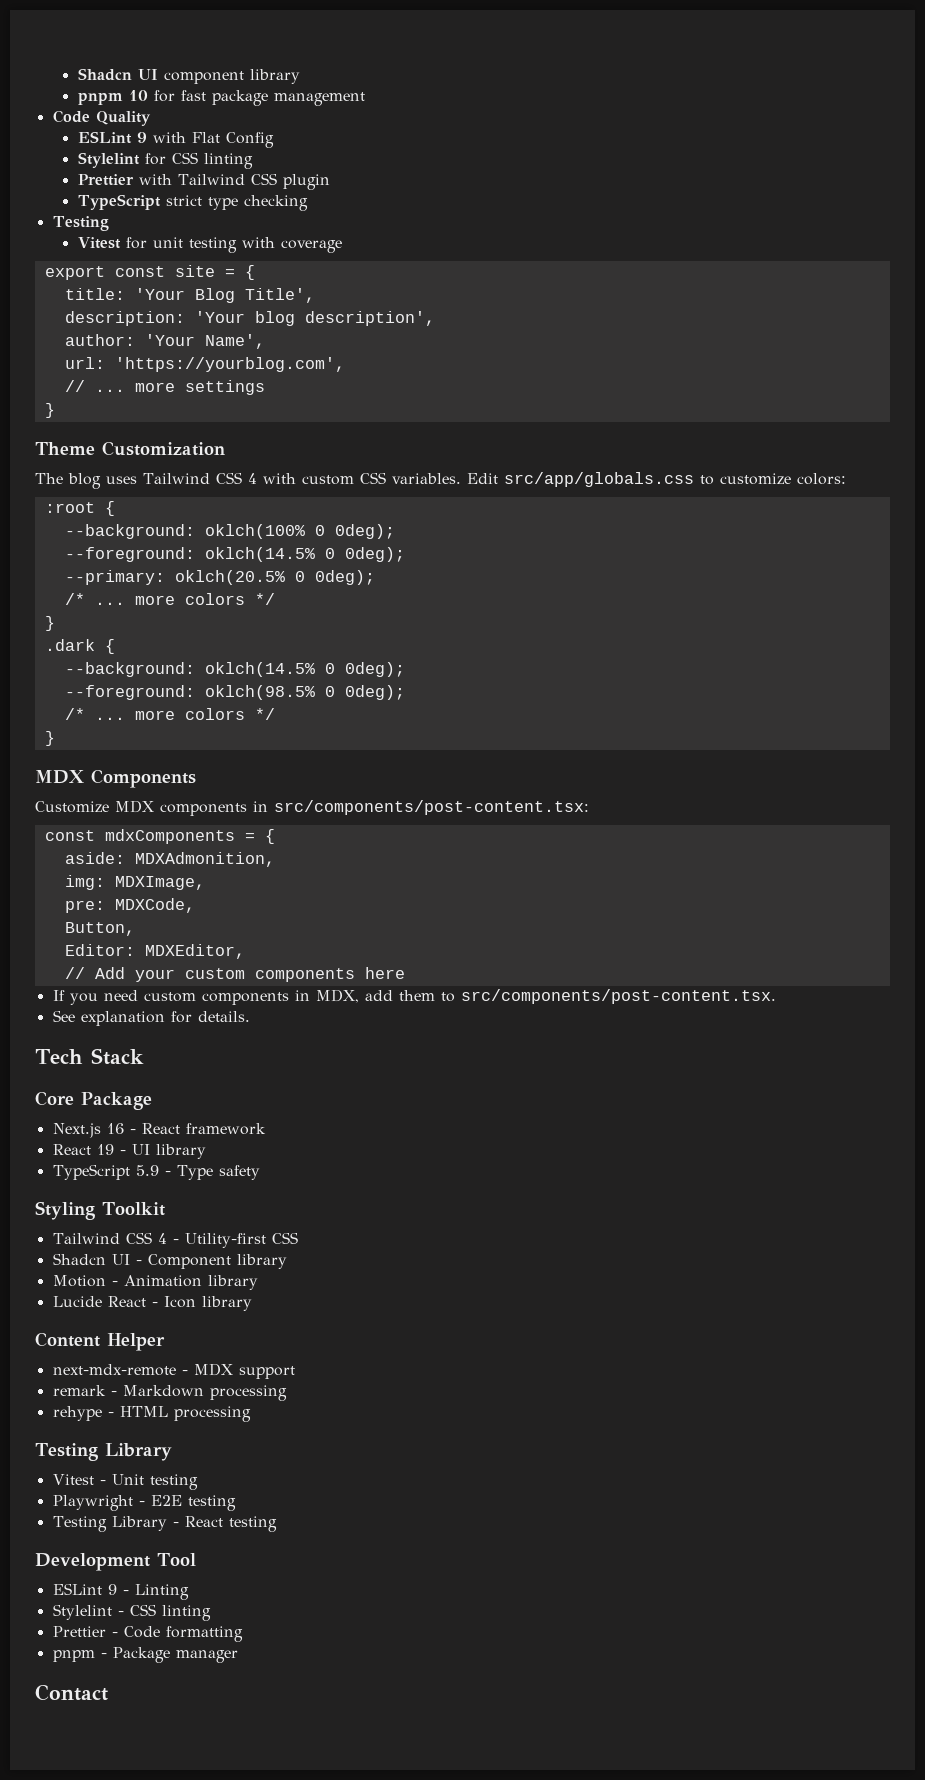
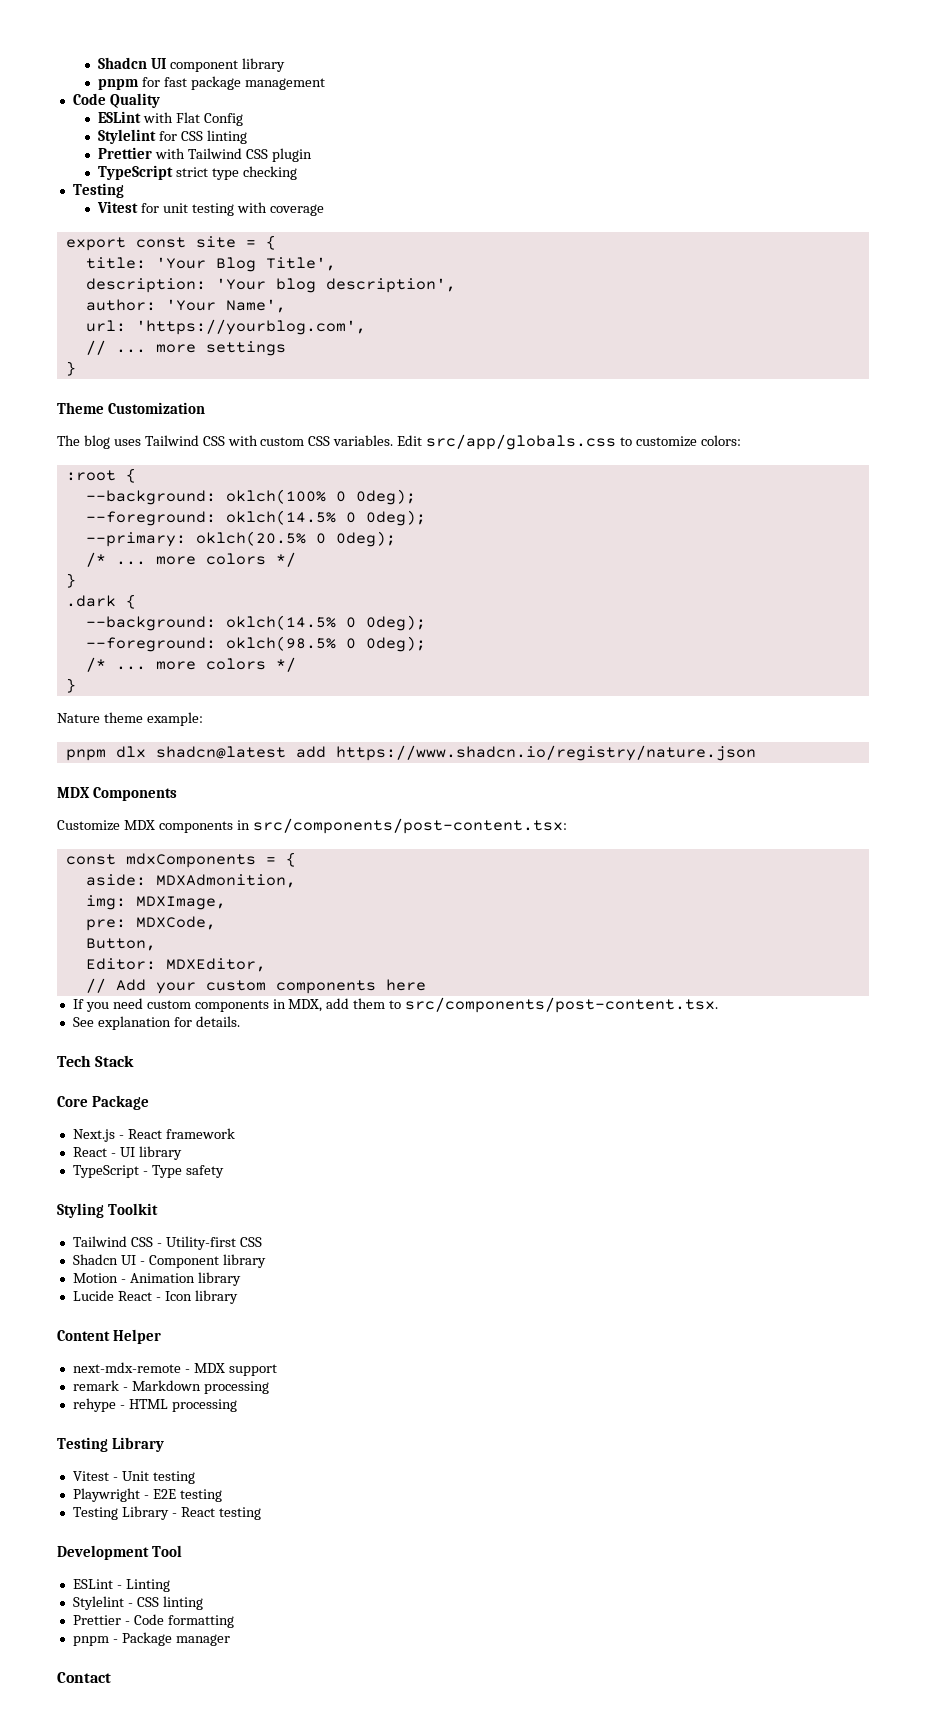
- pnpm 10 for fast package management
+ pnpm for fast package management
- ESLint 9 with Flat Config
+ ESLint with Flat Config
- The blog uses Tailwind CSS 4 with custom CSS variables.
+ The blog uses Tailwind CSS with custom CSS variables.
+ Nature theme example:
+ pnpm dlx shadcn@latest add https://www.shadcn.io/registry/nature.json
- Next.js 16 - React framework
+ Next.js - React framework
- React 19 - UI library
+ React - UI library
- TypeScript 5.9 - Type safety
+ TypeScript - Type safety
- Tailwind CSS 4 - Utility-first CSS
+ Tailwind CSS - Utility-first CSS
- ESLint 9 - Linting
+ ESLint - Linting

